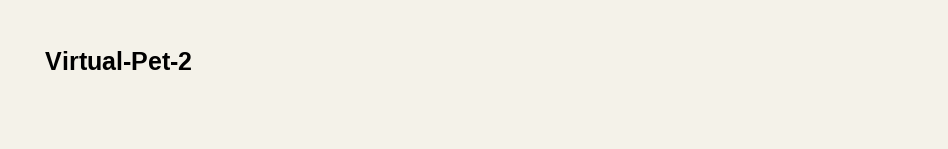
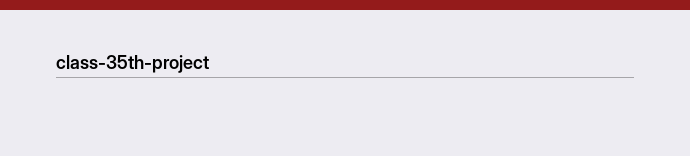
- Virtual-Pet-2
+ class-35th-project

